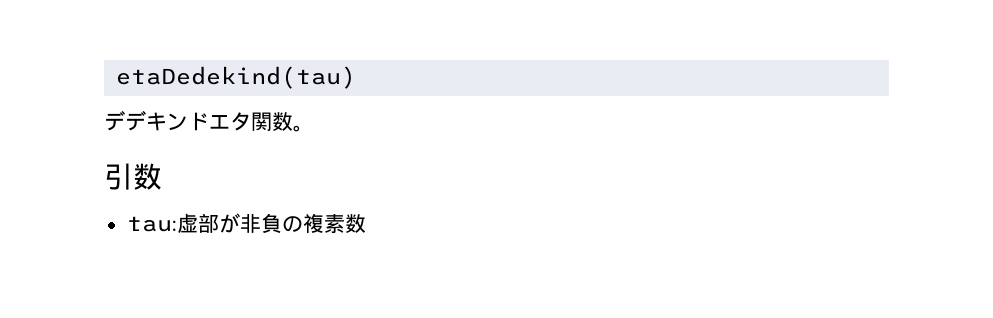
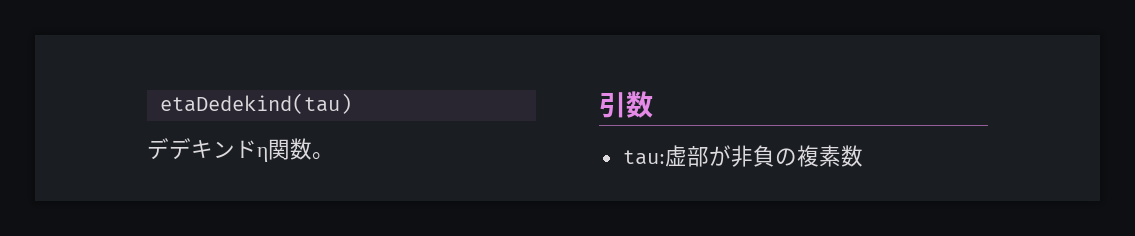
- デデキンドエタ関数。
+ デデキンドη関数。

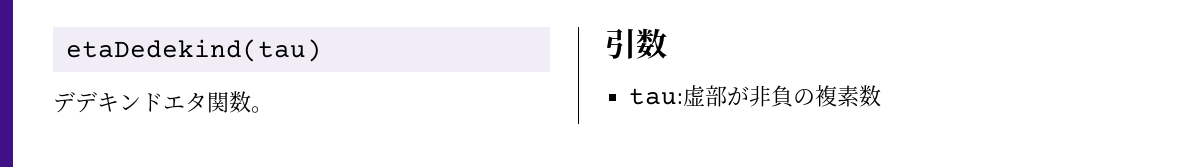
- デデキンドη関数。
+ デデキンドエタ関数。

